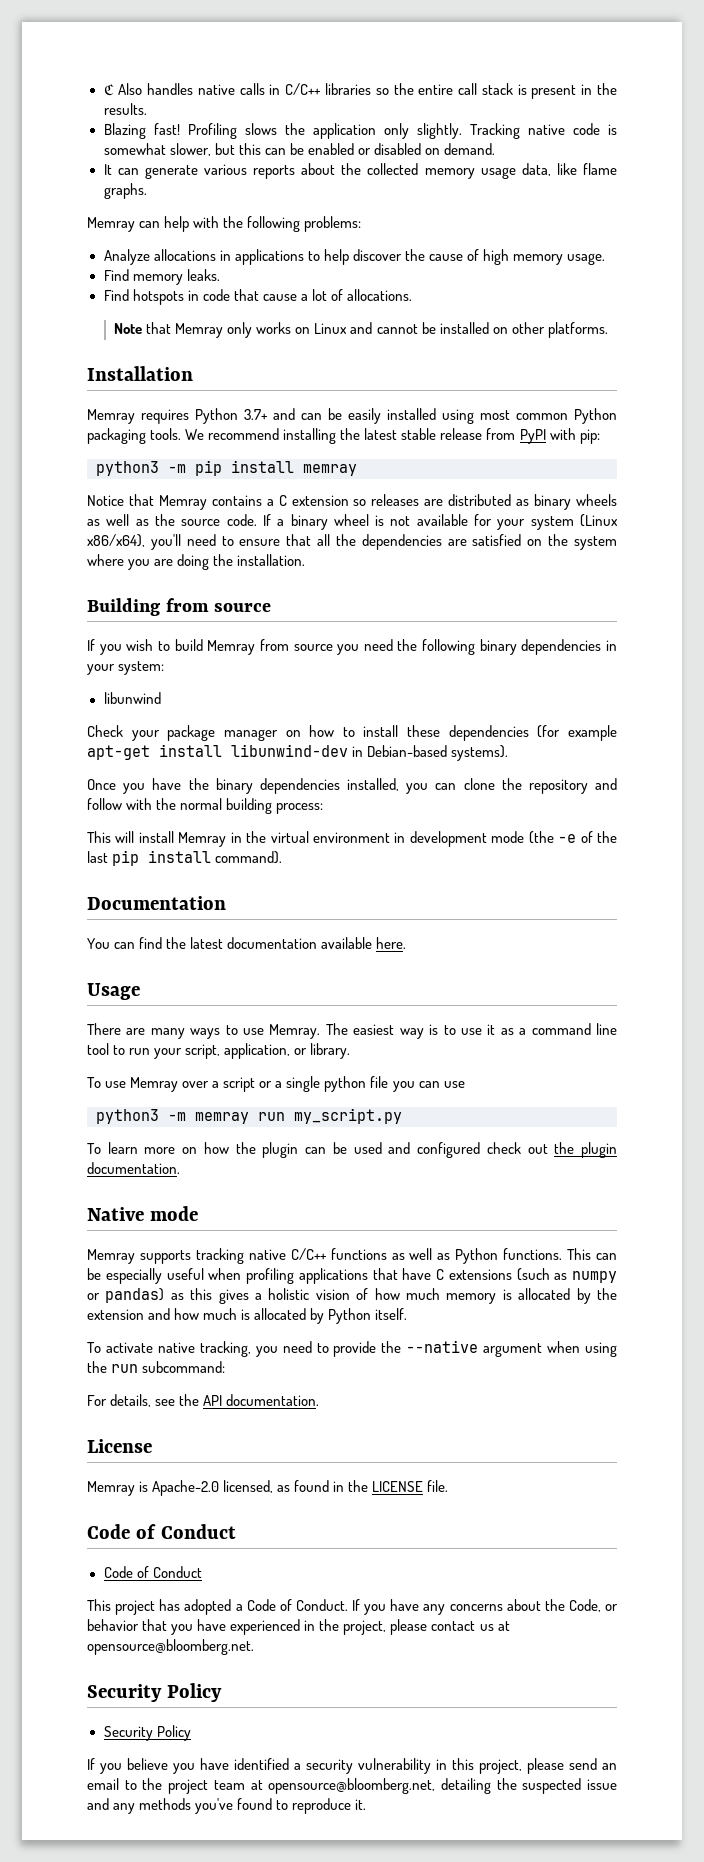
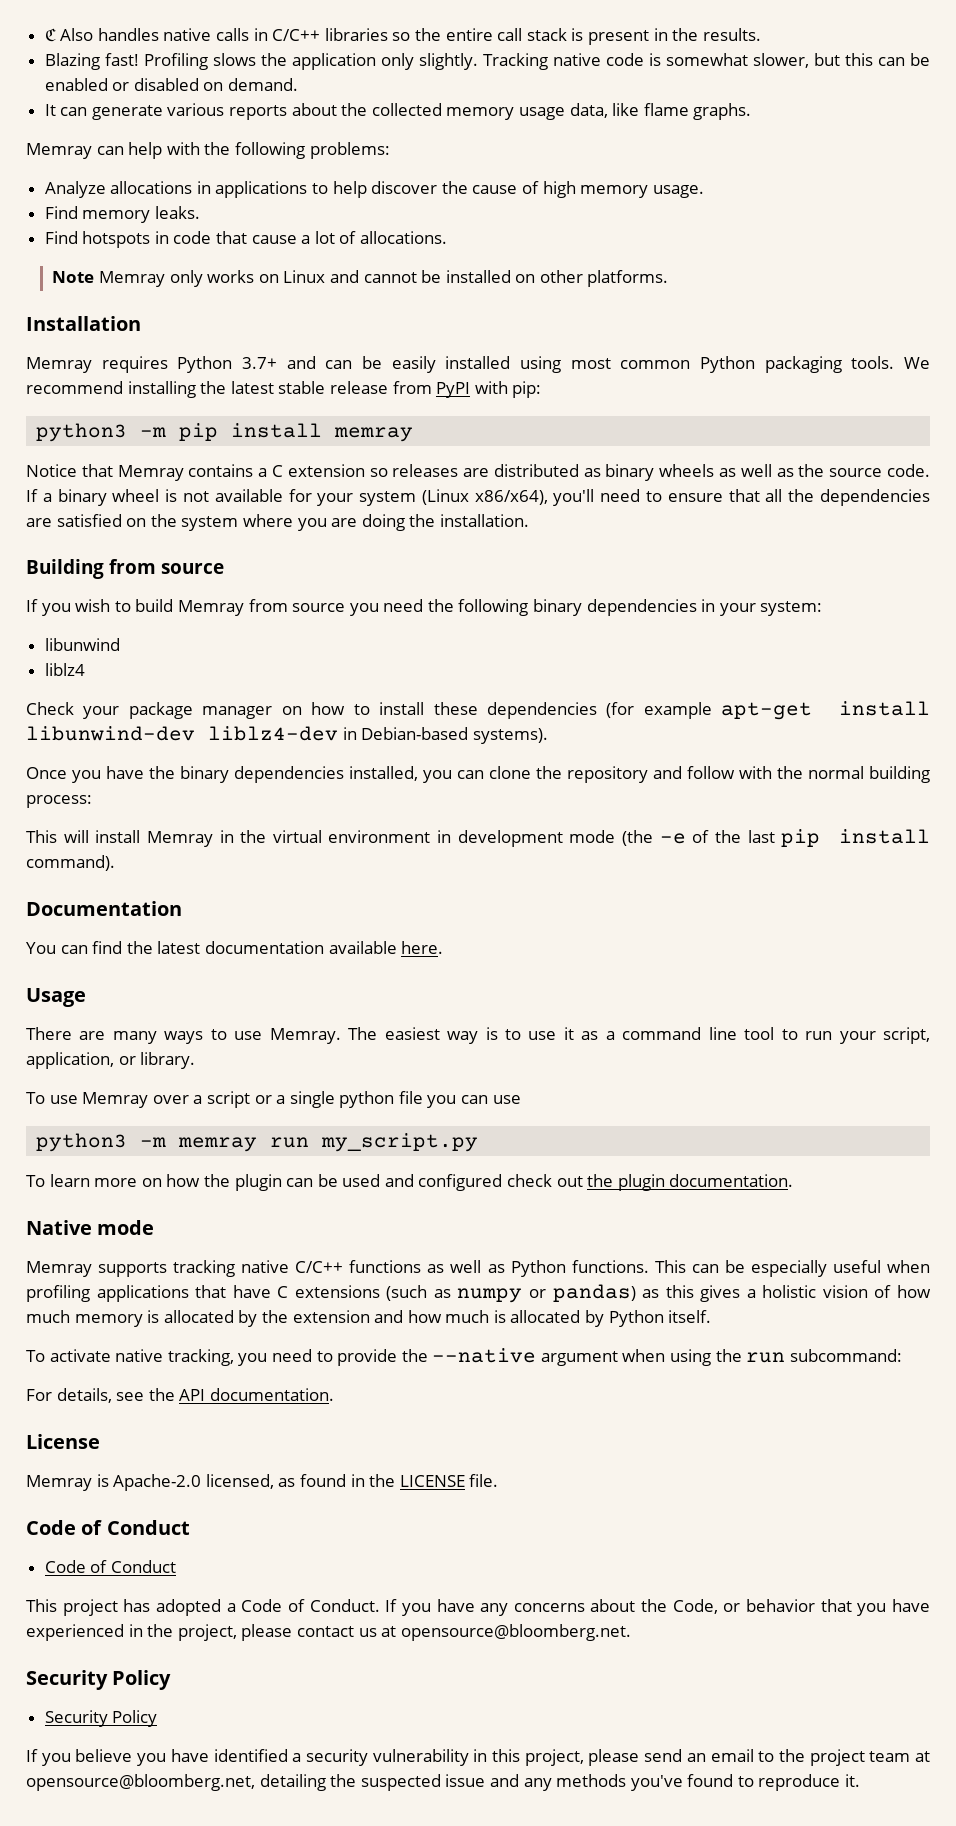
- Note that Memray only works on Linux and cannot be installed on other platforms.
+ Note Memray only works on Linux and cannot be installed on other platforms.
+ liblz4
- Check your package manager on how to install these dependencies (for example apt-get install libunwind-dev in Debian-based systems).
+ Check your package manager on how to install these dependencies (for example apt-get install libunwind-dev liblz4-dev in Debian-based systems).

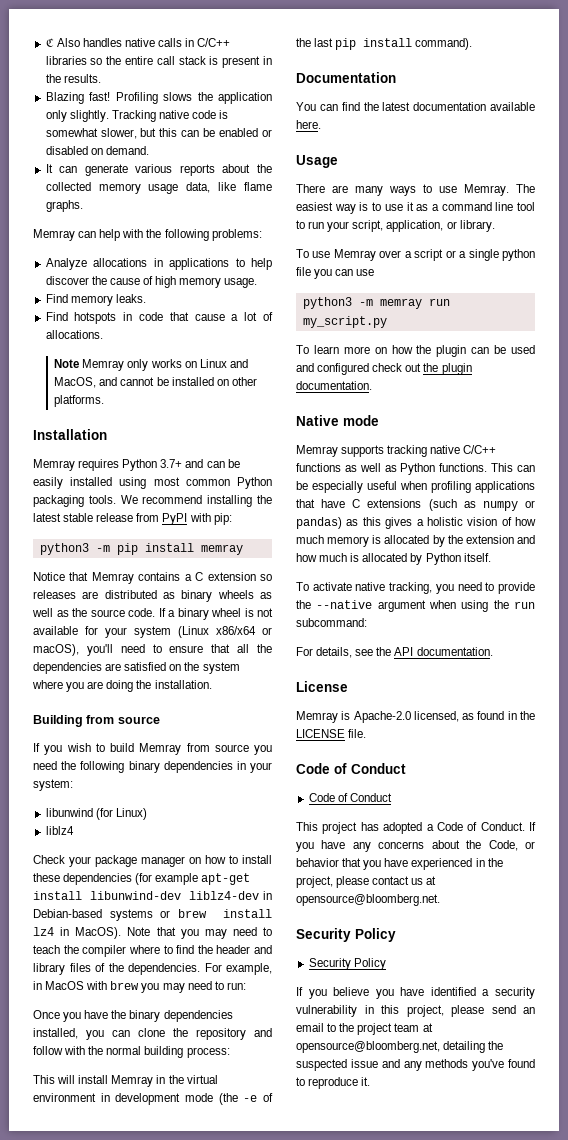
- Note Memray only works on Linux and cannot be installed on other platforms.
+ Note Memray only works on Linux and MacOS, and cannot be installed on other platforms.
- If a binary wheel is not available for your system (Linux x86/x64), you'll need to ensure that all the dependencies are satisfied on the system where you are doing the installation.
+ If a binary wheel is not available for your system (Linux x86/x64 or macOS), you'll need to ensure that all the dependencies are satisfied on the system where you are doing the installation.
- libunwind
+ libunwind (for Linux)
- Check your package manager on how to install these dependencies (for example apt-get install libunwind-dev liblz4-dev in Debian-based systems).
+ Check your package manager on how to install these dependencies (for example apt-get install libunwind-dev liblz4-dev in Debian-based systems or brew install lz4 in MacOS). Note that you may need to teach the compiler where to find the header and library files of the dependencies. For example, in MacOS with brew you may need to run:

